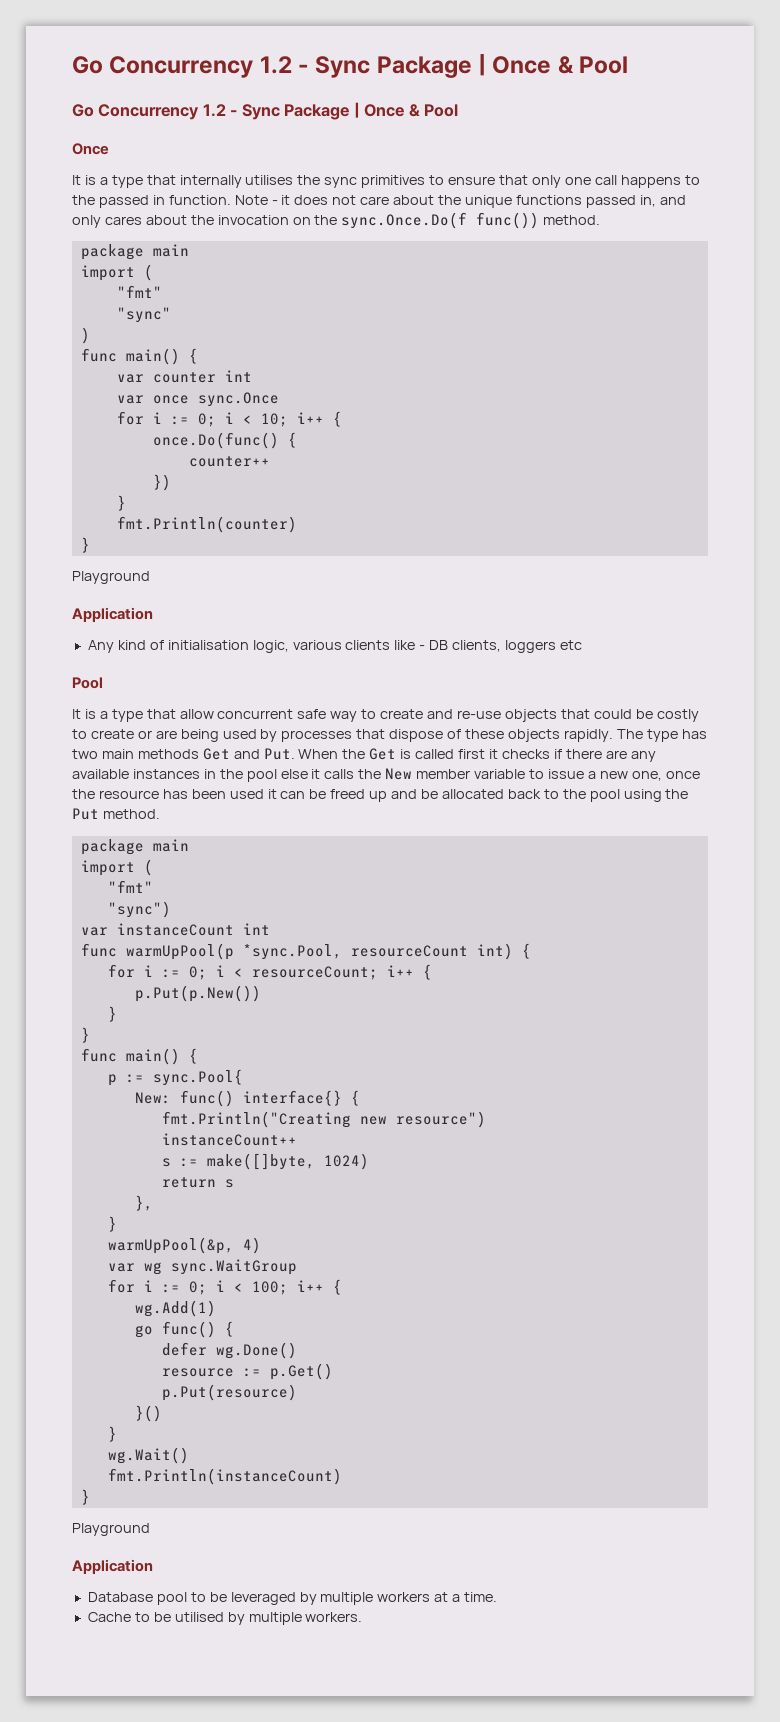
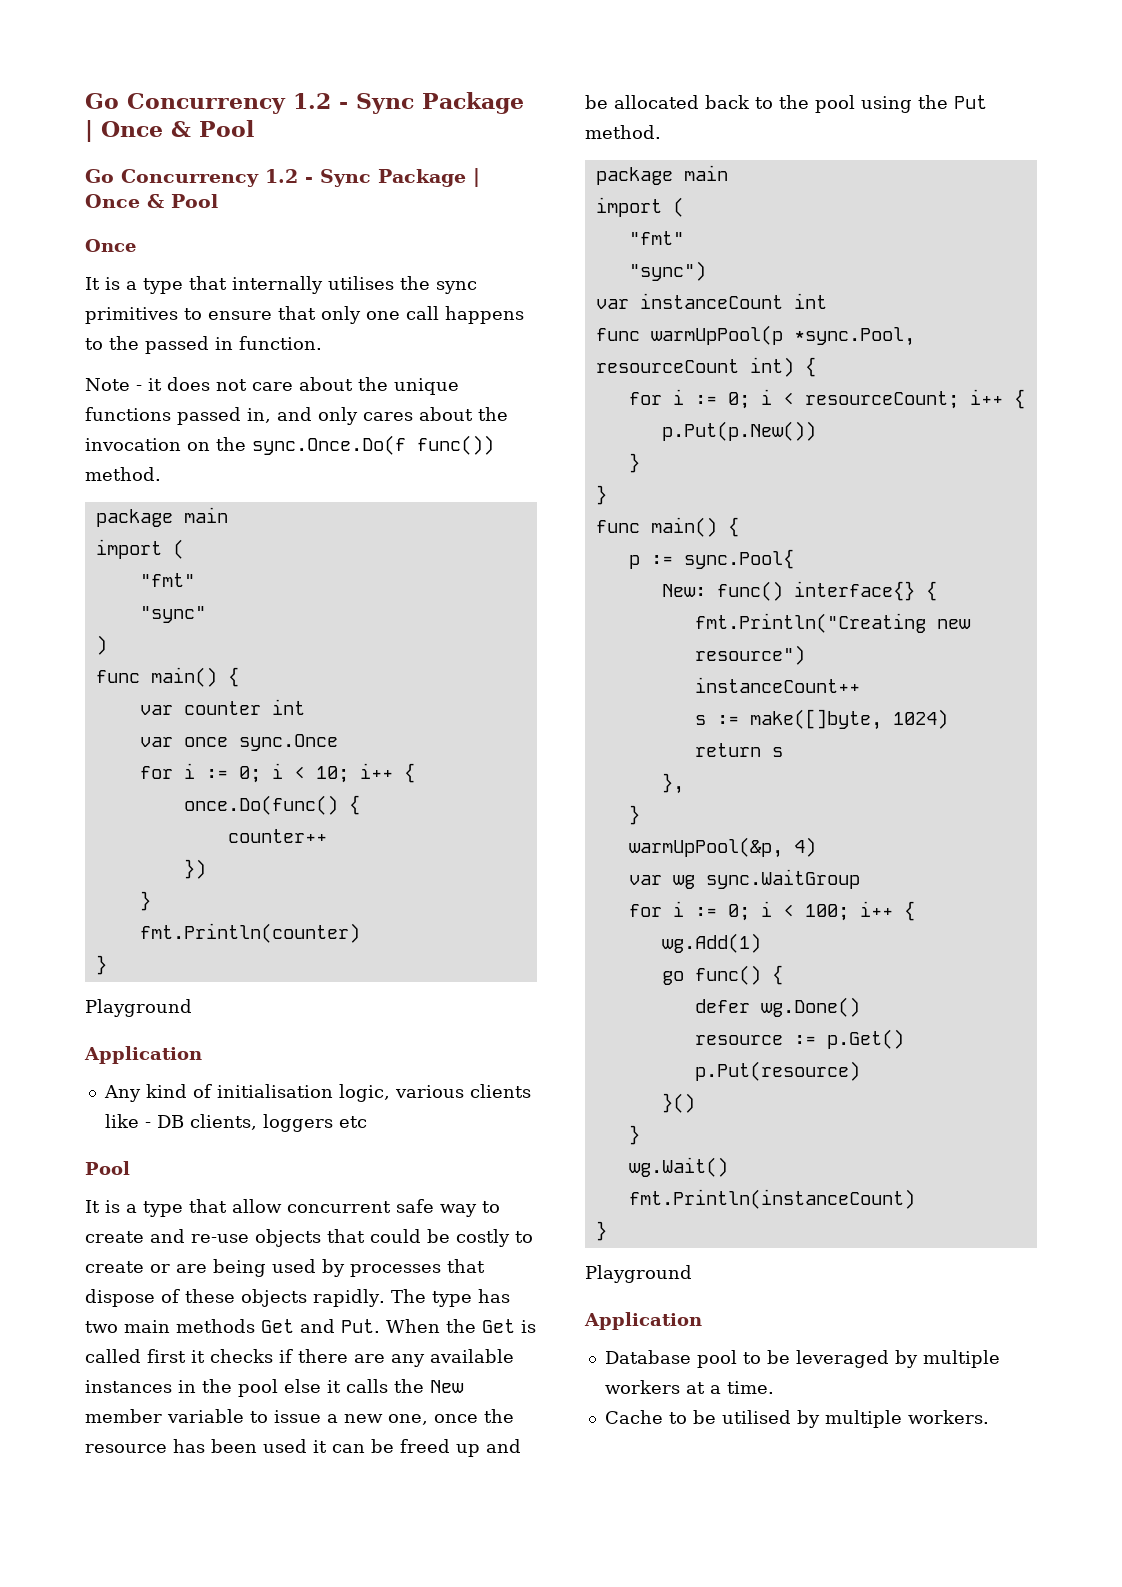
- It is a type that internally utilises the sync primitives to ensure that only one call happens to the passed in function. Note - it does not care about the unique functions passed in, and only cares about the invocation on the sync.Once.Do(f func()) method.
+ It is a type that internally utilises the sync primitives to ensure that only one call happens to the passed in function.
+ Note - it does not care about the unique functions passed in, and only cares about the invocation on the sync.Once.Do(f func()) method.

